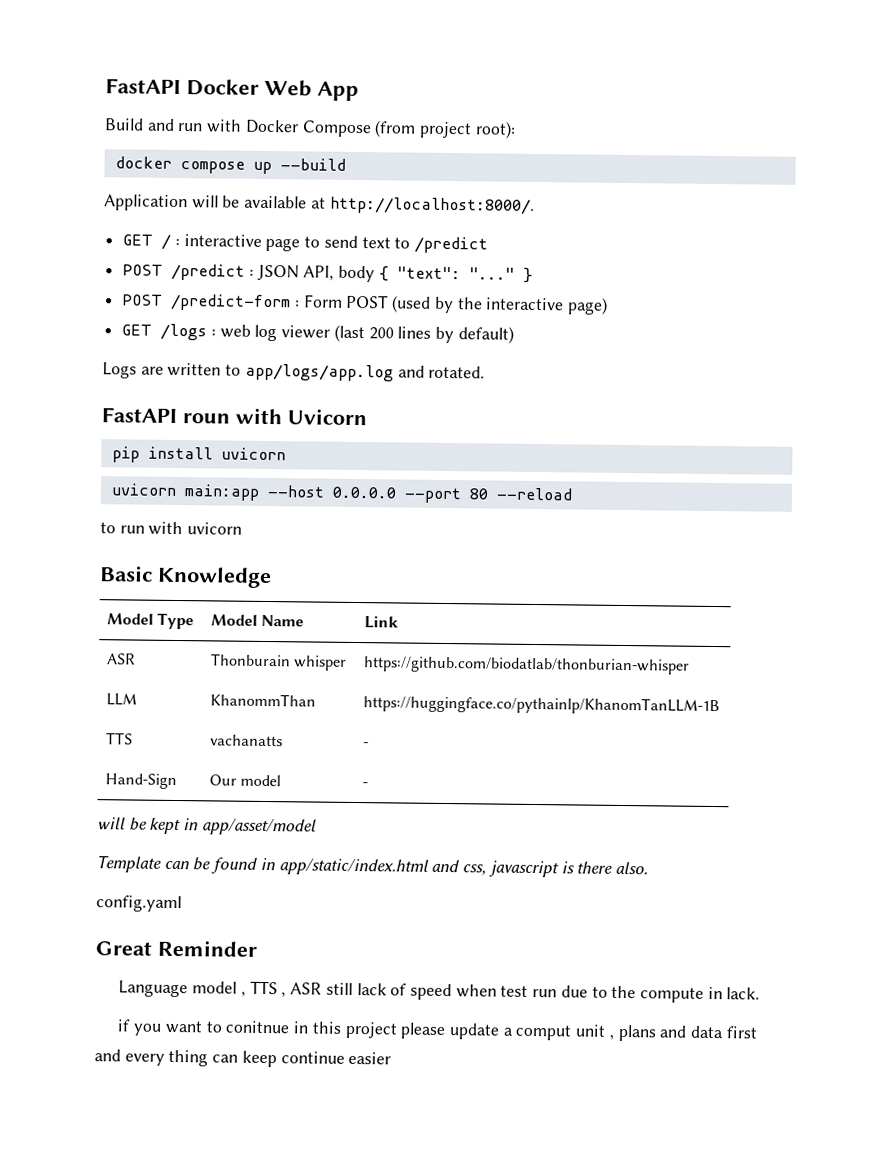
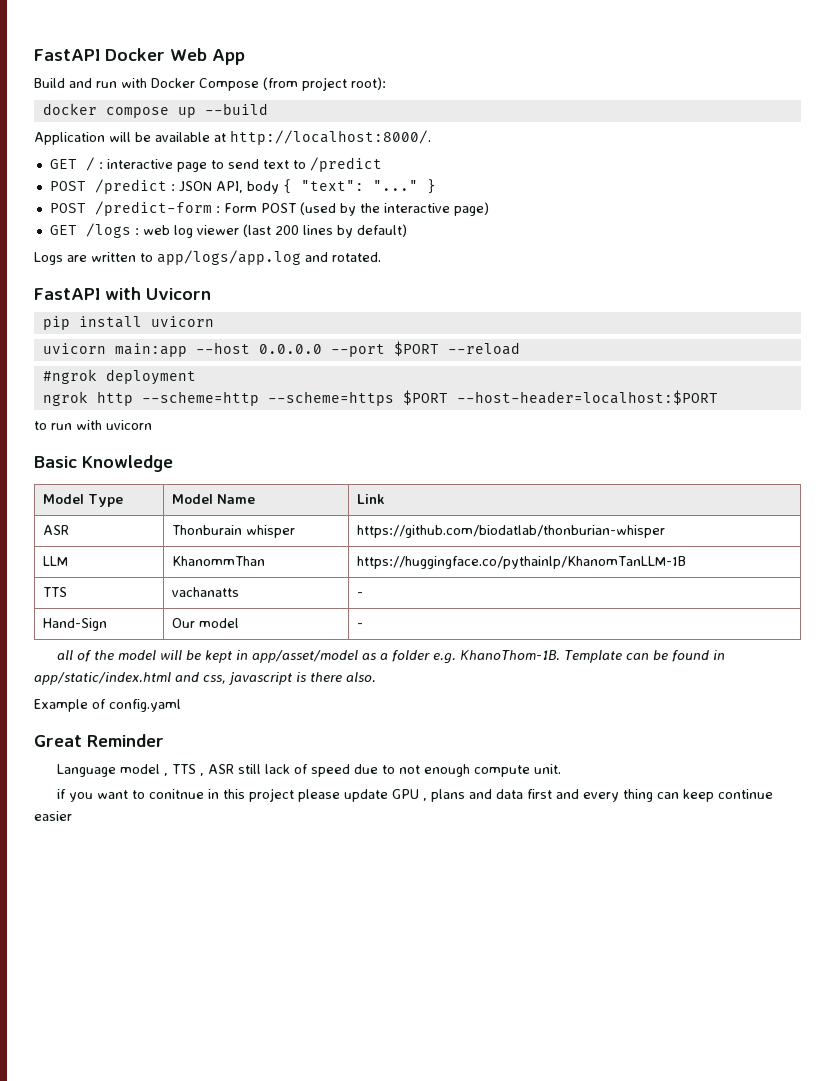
- FastAPI roun with Uvicorn
+ FastAPI with Uvicorn
- uvicorn main:app --host 0.0.0.0 --port 80 --reload
+ uvicorn main:app --host 0.0.0.0 --port $PORT --reload
+ #ngrok deployment
+ ngrok http --scheme=http --scheme=https $PORT --host-header=localhost:$PORT
- will be kept in app/asset/model
- Template can be found in app/static/index.html and css, javascript is there also.
+ all of the model will be kept in app/asset/model as a folder e.g. KhanoThom-1B. Template can be found in app/static/index.html and css, javascript is there also.
- config.yaml
+ Example of config.yaml
- Language model , TTS , ASR still lack of speed when test run due to the compute in lack.
+ Language model , TTS , ASR still lack of speed due to not enough compute unit.
- if you want to conitnue in this project please update a comput unit , plans and data first and every thing can keep continue easier
+ if you want to conitnue in this project please update GPU , plans and data first and every thing can keep continue easier

